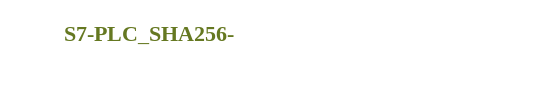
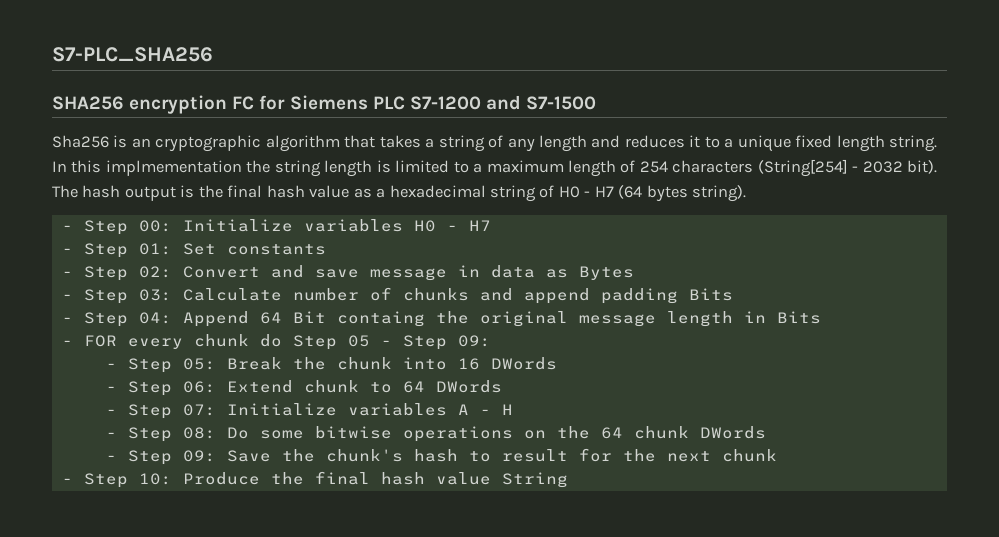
- S7-PLC_SHA256-
+ S7-PLC_SHA256
+ SHA256 encryption FC for Siemens PLC S7-1200 and S7-1500
+ Sha256 is an cryptographic algorithm that takes a string of any length and reduces it to a unique fixed length string. In this implmementation the string length is limited to a maximum length of 254 characters (String[254] - 2032 bit). The hash output is the final hash value as a hexadecimal string of H0 - H7 (64 bytes string).
+ - Step 00: Initialize variables H0 - H7
+ - Step 01: Set constants
+ - Step 02: Convert and save message in data as Bytes
+ - Step 03: Calculate number of chunks and append padding Bits
+ - Step 04: Append 64 Bit containg the original message length in Bits
+ - FOR every chunk do Step 05 - Step 09:
+ - Step 05: Break the chunk into 16 DWords
+ - Step 06: Extend chunk to 64 DWords
+ - Step 07: Initialize variables A - H
+ - Step 08: Do some bitwise operations on the 64 chunk DWords
+ - Step 09: Save the chunk's hash to result for the next chunk
+ - Step 10: Produce the final hash value String

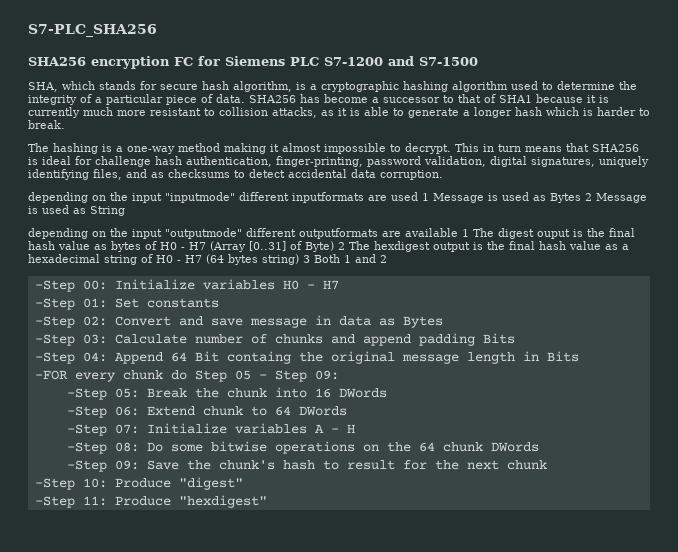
- Sha256 is an cryptographic algorithm that takes a string of any length and reduces it to a unique fixed length string. In this implmementation the string length is limited to a maximum length of 254 characters (String[254] - 2032 bit). The hash output is the final hash value as a hexadecimal string of H0 - H7 (64 bytes string).
- - Step 00: Initialize variables H0 - H7
+ SHA, which stands for secure hash algorithm, is a cryptographic hashing algorithm used to determine the integrity of a particular piece of data. SHA256 has become a successor to that of SHA1 because it is currently much more resistant to collision attacks, as it is able to generate a longer hash which is harder to break.
+ The hashing is a one-way method making it almost impossible to decrypt. This in turn means that SHA256 is ideal for challenge hash authentication, finger-printing, password validation, digital signatures, uniquely identifying files, and as checksums to detect accidental data corruption.
+ depending on the input "inputmode" different inputformats are used 1 Message is used as Bytes 2 Message is used as String
+ depending on the input "outputmode" different outputformats are available 1 The digest ouput is the final hash value as bytes of H0 - H7 (Array [0..31] of Byte) 2 The hexdigest output is the final hash value as a hexadecimal string of H0 - H7 (64 bytes string) 3 Both 1 and 2
+ -Step 00: Initialize variables H0 - H7
- - Step 01: Set constants
+ -Step 01: Set constants
- - Step 02: Convert and save message in data as Bytes
+ -Step 02: Convert and save message in data as Bytes
- - Step 03: Calculate number of chunks and append padding Bits
+ -Step 03: Calculate number of chunks and append padding Bits
- - Step 04: Append 64 Bit containg the original message length in Bits
+ -Step 04: Append 64 Bit containg the original message length in Bits
- - FOR every chunk do Step 05 - Step 09:
+ -FOR every chunk do Step 05 - Step 09:
- - Step 05: Break the chunk into 16 DWords
+ -Step 05: Break the chunk into 16 DWords
- - Step 06: Extend chunk to 64 DWords
+ -Step 06: Extend chunk to 64 DWords
- - Step 07: Initialize variables A - H
+ -Step 07: Initialize variables A - H
- - Step 08: Do some bitwise operations on the 64 chunk DWords
+ -Step 08: Do some bitwise operations on the 64 chunk DWords
- - Step 09: Save the chunk's hash to result for the next chunk
+ -Step 09: Save the chunk's hash to result for the next chunk
- - Step 10: Produce the final hash value String
+ -Step 10: Produce "digest"
+ -Step 11: Produce "hexdigest"

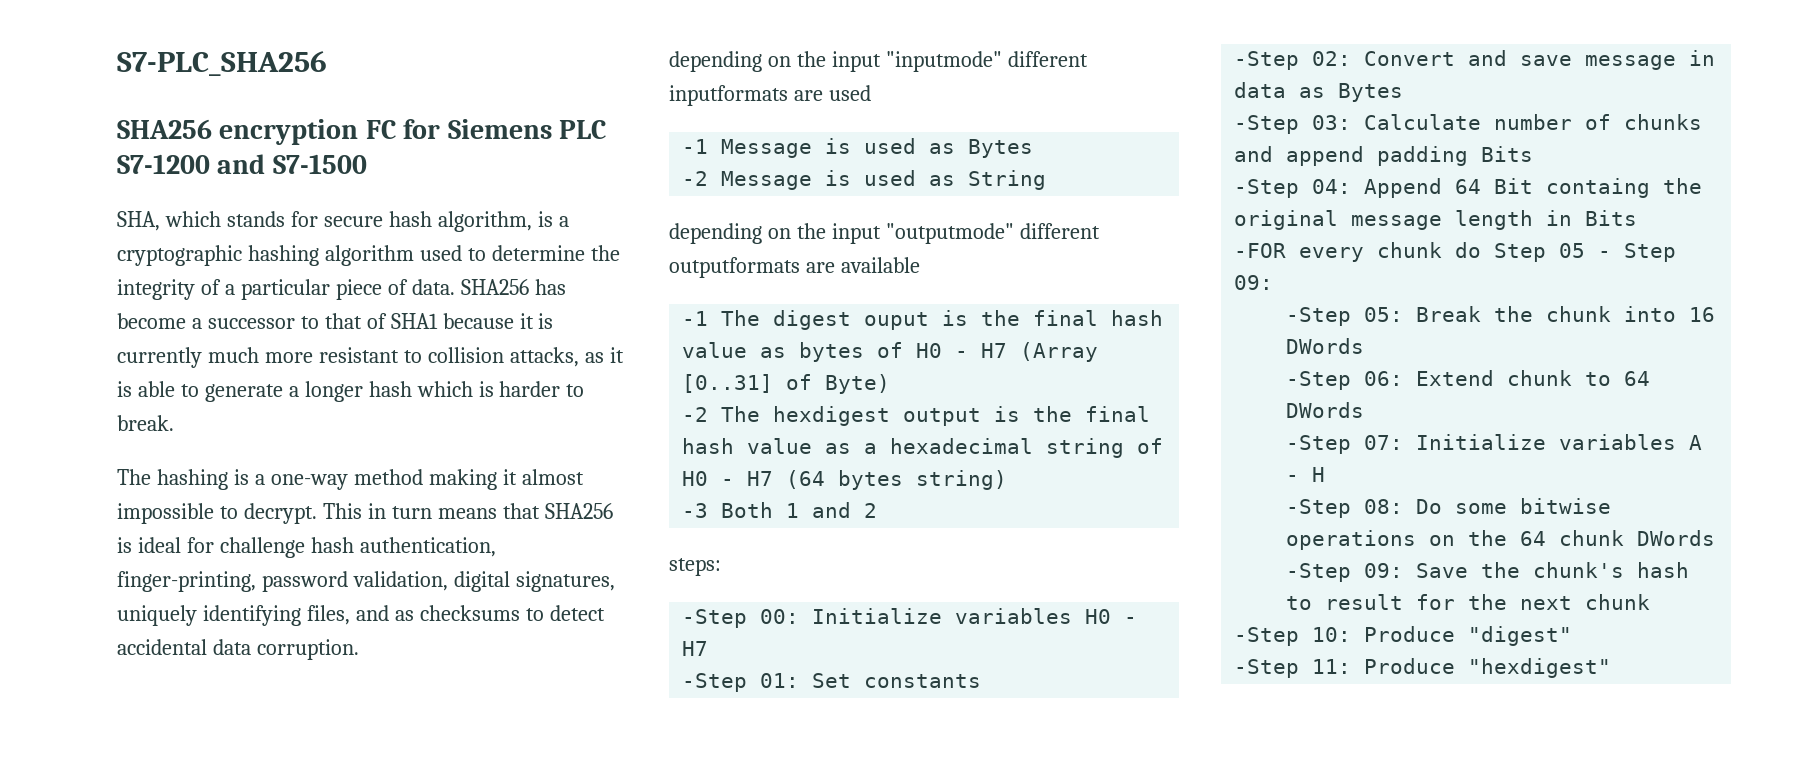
- depending on the input "inputmode" different inputformats are used 1 Message is used as Bytes 2 Message is used as String
+ depending on the input "inputmode" different inputformats are used
+ -1 Message is used as Bytes
+ -2 Message is used as String
- depending on the input "outputmode" different outputformats are available 1 The digest ouput is the final hash value as bytes of H0 - H7 (Array [0..31] of Byte) 2 The hexdigest output is the final hash value as a hexadecimal string of H0 - H7 (64 bytes string) 3 Both 1 and 2
+ depending on the input "outputmode" different outputformats are available
+ -1 The digest ouput is the final hash value as bytes of H0 - H7 (Array [0..31] of Byte)
+ -2 The hexdigest output is the final hash value as a hexadecimal string of H0 - H7 (64 bytes string)
+ -3 Both 1 and 2
+ steps:

